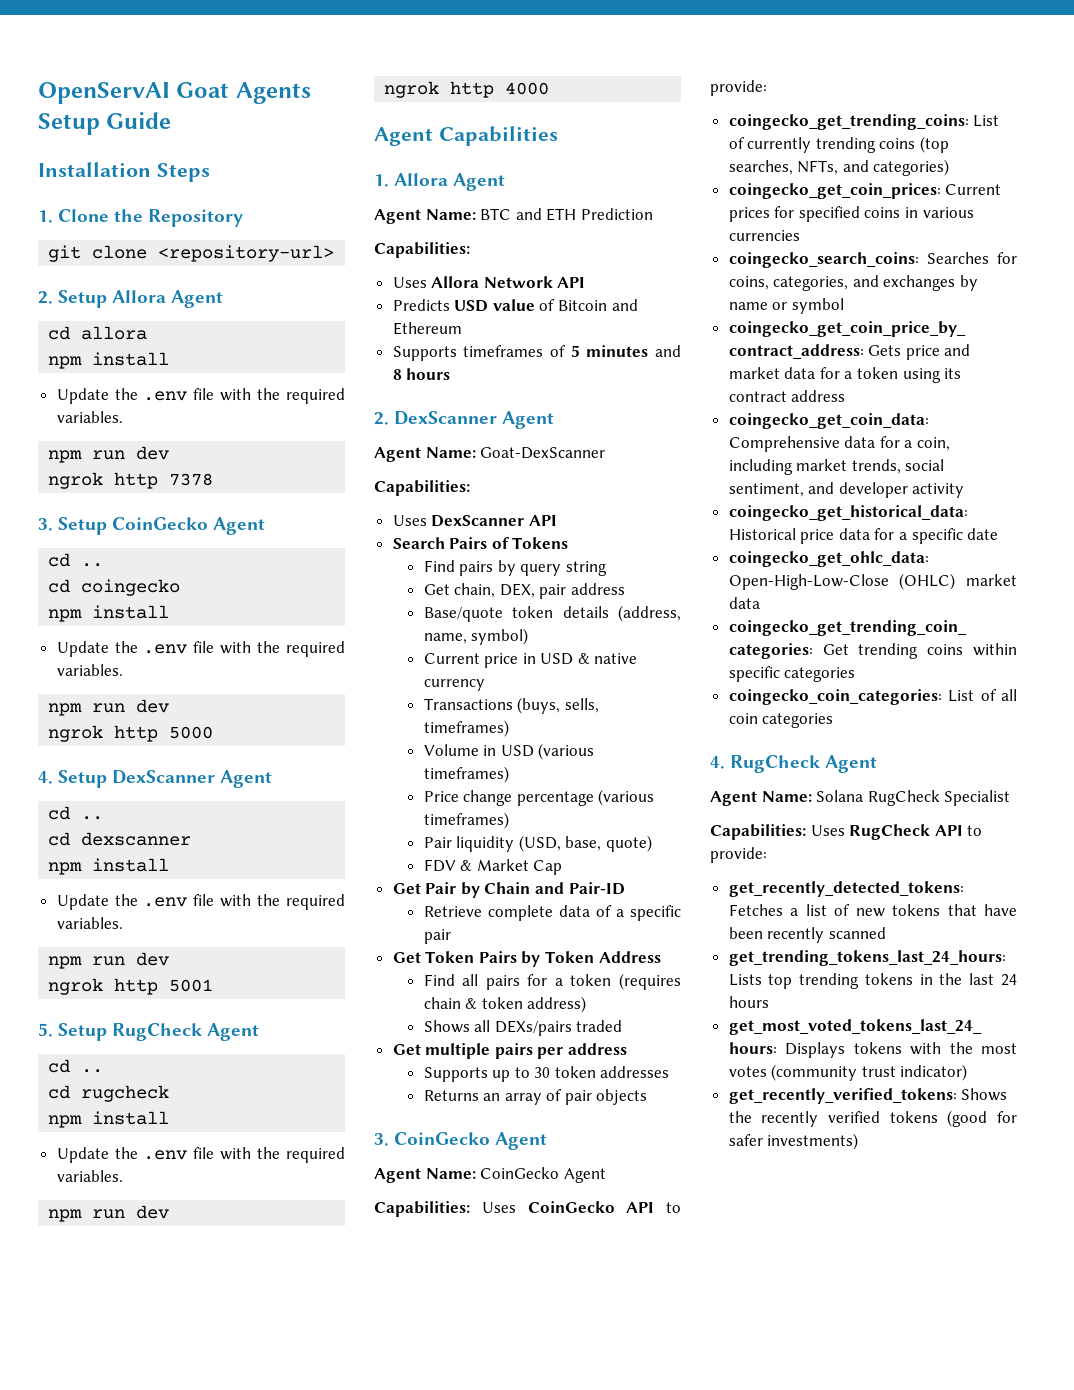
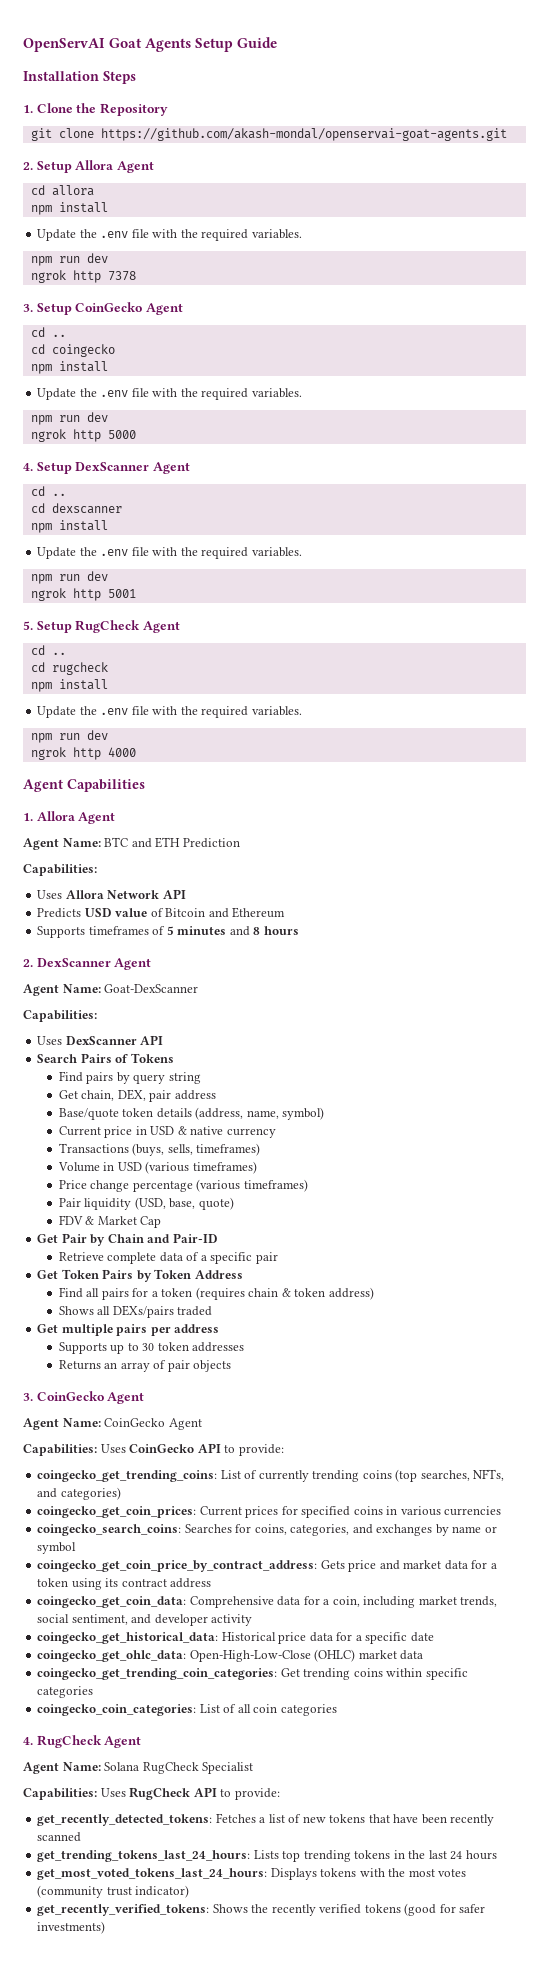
- git clone <repository-url>
+ git clone https://github.com/akash-mondal/openservai-goat-agents.git

